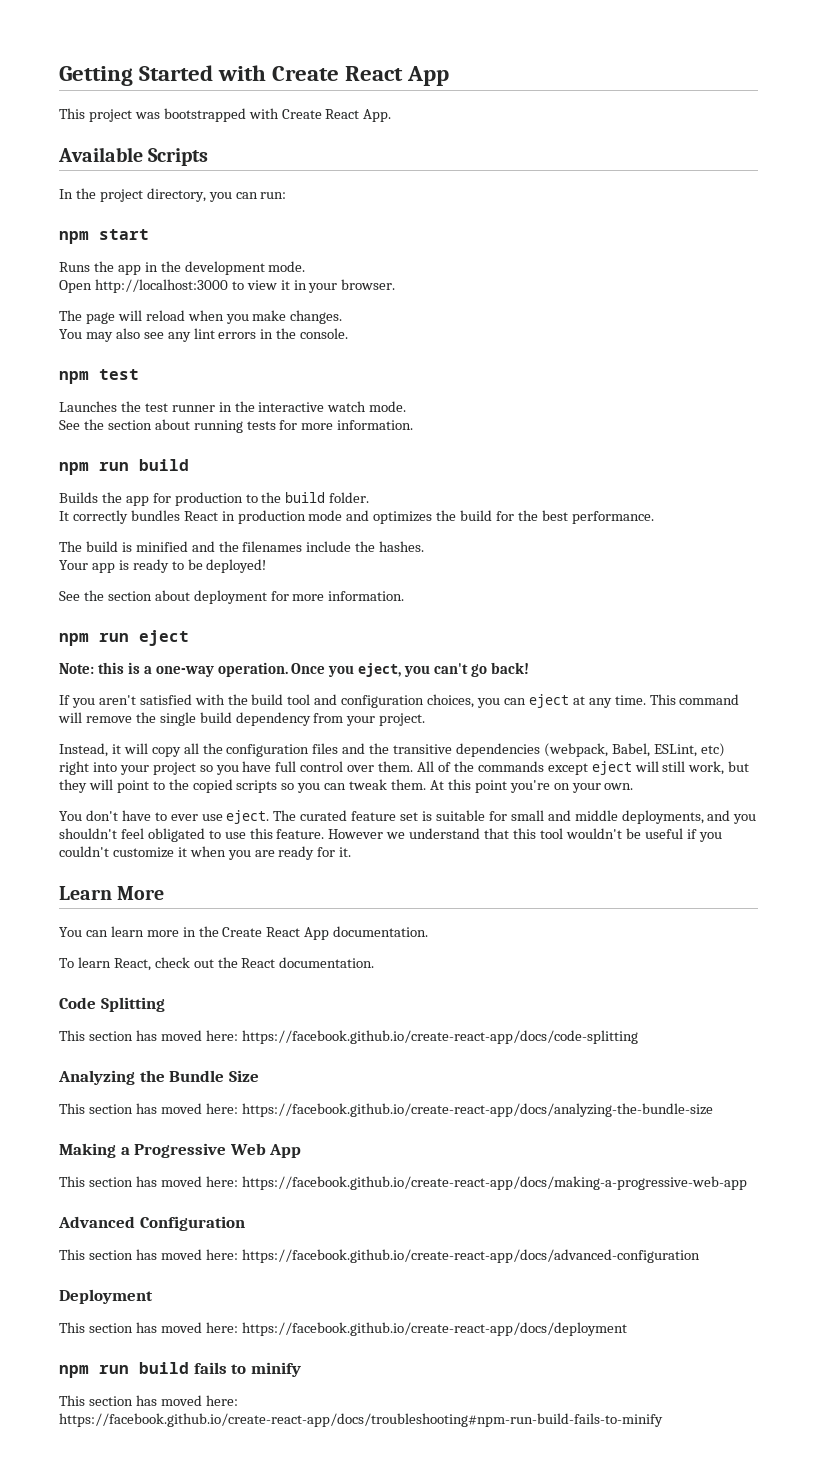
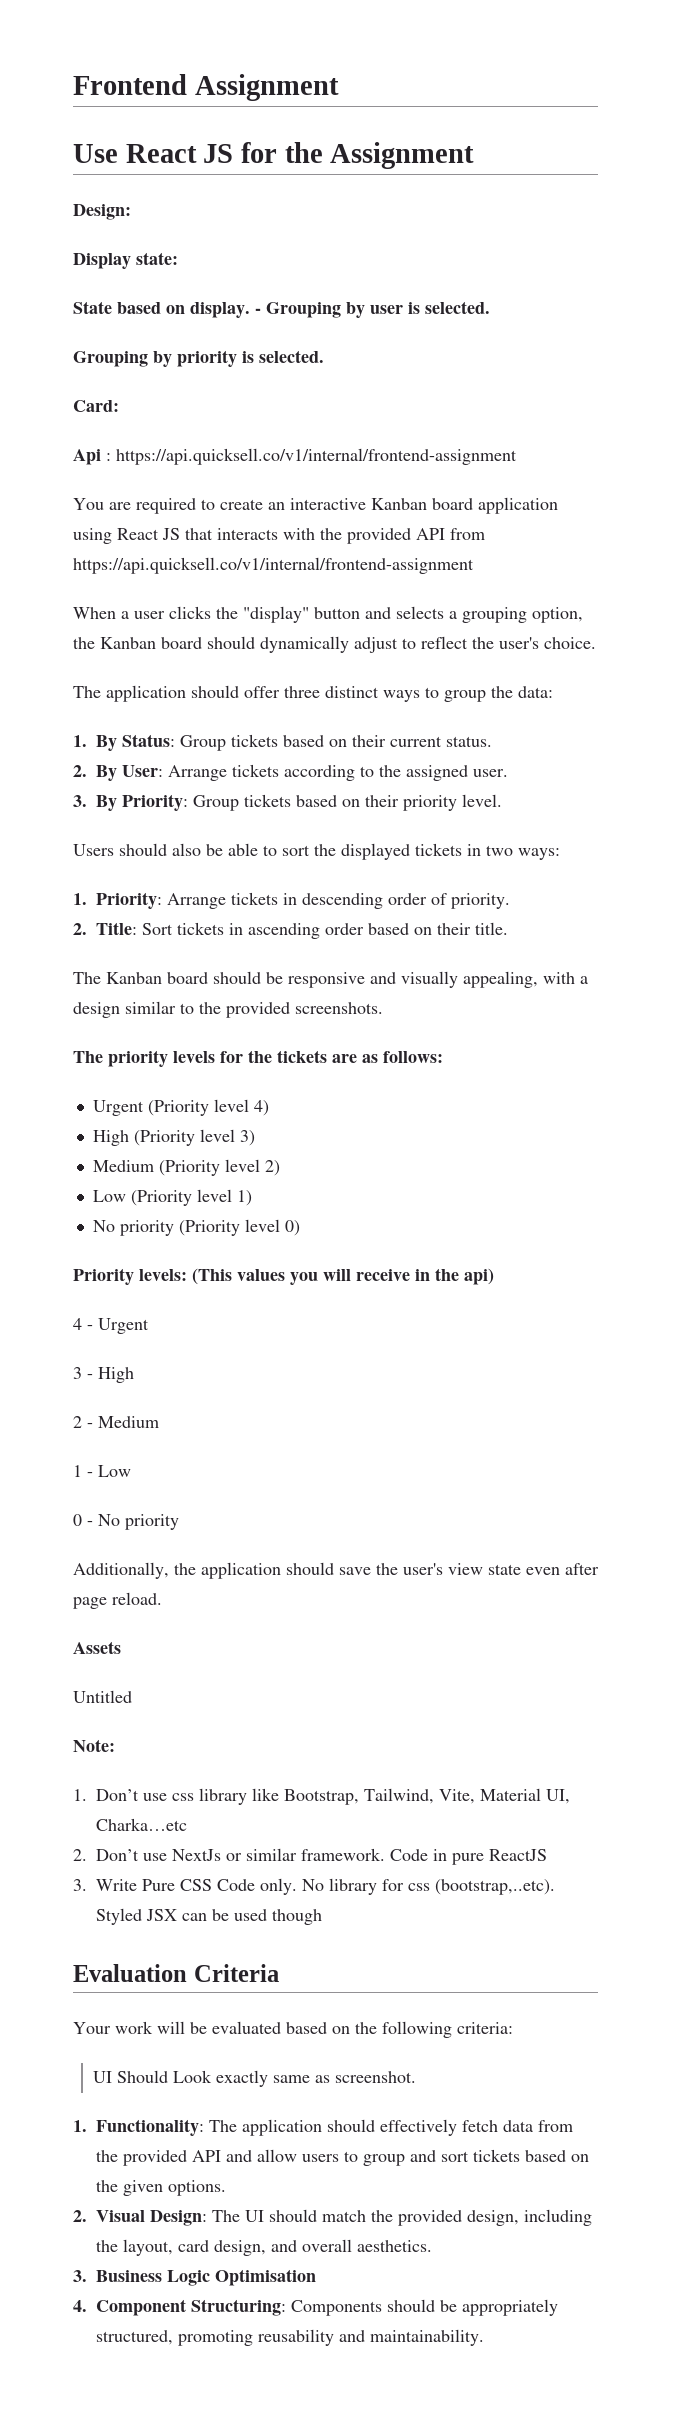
- Getting Started with Create React App
- This project was bootstrapped with Create React App.
- Available Scripts
- In the project directory, you can run:
- npm start
- Runs the app in the development mode.
- Open http://localhost:3000 to view it in your browser.
- The page will reload when you make changes.
- You may also see any lint errors in the console.
- npm test
- Launches the test runner in the interactive watch mode.
- See the section about running tests for more information.
- npm run build
- Builds the app for production to the build folder.
- It correctly bundles React in production mode and optimizes the build for the best performance.
- The build is minified and the filenames include the hashes.
- Your app is ready to be deployed!
- See the section about deployment for more information.
- npm run eject
- Note: this is a one-way operation. Once you eject, you can't go back!
- If you aren't satisfied with the build tool and configuration choices, you can eject at any time. This command will remove the single build dependency from your project.
- Instead, it will copy all the configuration files and the transitive dependencies (webpack, Babel, ESLint, etc) right into your project so you have full control over them. All of the commands except eject will still work, but they will point to the copied scripts so you can tweak them. At this point you're on your own.
- You don't have to ever use eject. The curated feature set is suitable for small and middle deployments, and you shouldn't feel obligated to use this feature. However we understand that this tool wouldn't be useful if you couldn't customize it when you are ready for it.
- Learn More
- You can learn more in the Create React App documentation.
- To learn React, check out the React documentation.
- Code Splitting
- This section has moved here: https://facebook.github.io/create-react-app/docs/code-splitting
- Analyzing the Bundle Size
- This section has moved here: https://facebook.github.io/create-react-app/docs/analyzing-the-bundle-size
- Making a Progressive Web App
- This section has moved here: https://facebook.github.io/create-react-app/docs/making-a-progressive-web-app
- Advanced Configuration
- This section has moved here: https://facebook.github.io/create-react-app/docs/advanced-configuration
- Deployment
- This section has moved here: https://facebook.github.io/create-react-app/docs/deployment
- npm run build fails to minify
- This section has moved here: https://facebook.github.io/create-react-app/docs/troubleshooting#npm-run-build-fails-to-minify
+ Frontend Assignment
+ Use React JS for the Assignment
+ Design:
+ Display state:
+ State based on display. - Grouping by user is selected.
+ Grouping by priority is selected.
+ Card:
+ Api : https://api.quicksell.co/v1/internal/frontend-assignment
+ You are required to create an interactive Kanban board application using React JS that interacts with the provided API from https://api.quicksell.co/v1/internal/frontend-assignment
+ When a user clicks the "display" button and selects a grouping option, the Kanban board should dynamically adjust to reflect the user's choice.
+ The application should offer three distinct ways to group the data:
+ 1. By Status: Group tickets based on their current status.
+ 2. By User: Arrange tickets according to the assigned user.
+ 3. By Priority: Group tickets based on their priority level.
+ Users should also be able to sort the displayed tickets in two ways:
+ 1. Priority: Arrange tickets in descending order of priority.
+ 2. Title: Sort tickets in ascending order based on their title.
+ The Kanban board should be responsive and visually appealing, with a design similar to the provided screenshots.
+ The priority levels for the tickets are as follows:
+ Urgent (Priority level 4)
+ High (Priority level 3)
+ Medium (Priority level 2)
+ Low (Priority level 1)
+ No priority (Priority level 0)
+ Priority levels: (This values you will receive in the api)
+ 4 - Urgent
+ 3 - High
+ 2 - Medium
+ 1 - Low
+ 0 - No priority
+ Additionally, the application should save the user's view state even after page reload.
+ Assets
+ Untitled
+ Note:
+ 1. Don’t use css library like Bootstrap, Tailwind, Vite, Material UI, Charka…etc
+ 2. Don’t use NextJs or similar framework. Code in pure ReactJS
+ 3. Write Pure CSS Code only. No library for css (bootstrap,..etc). Styled JSX can be used though
+ Evaluation Criteria
+ Your work will be evaluated based on the following criteria:
+ UI Should Look exactly same as screenshot.
+ 1. Functionality: The application should effectively fetch data from the provided API and allow users to group and sort tickets based on the given options.
+ 2. Visual Design: The UI should match the provided design, including the layout, card design, and overall aesthetics.
+ 3. Business Logic Optimisation
+ 4. Component Structuring: Components should be appropriately structured, promoting reusability and maintainability.

